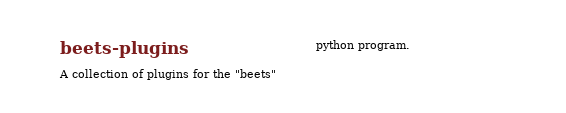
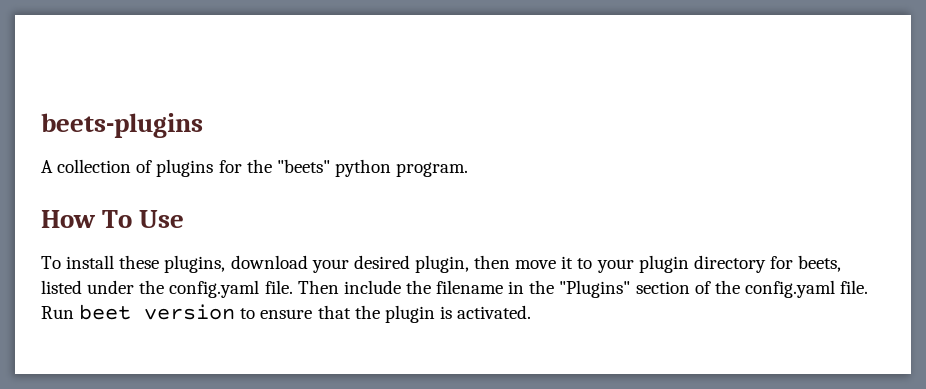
+ How To Use
+ To install these plugins, download your desired plugin, then move it to your plugin directory for beets, listed under the config.yaml file. Then include the filename in the "Plugins" section of the config.yaml file. Run beet version to ensure that the plugin is activated.

